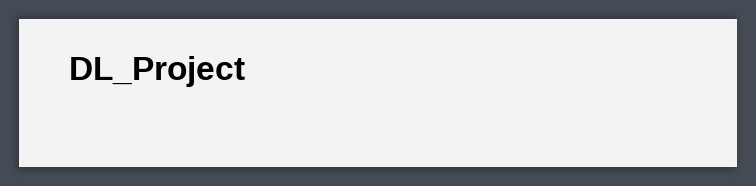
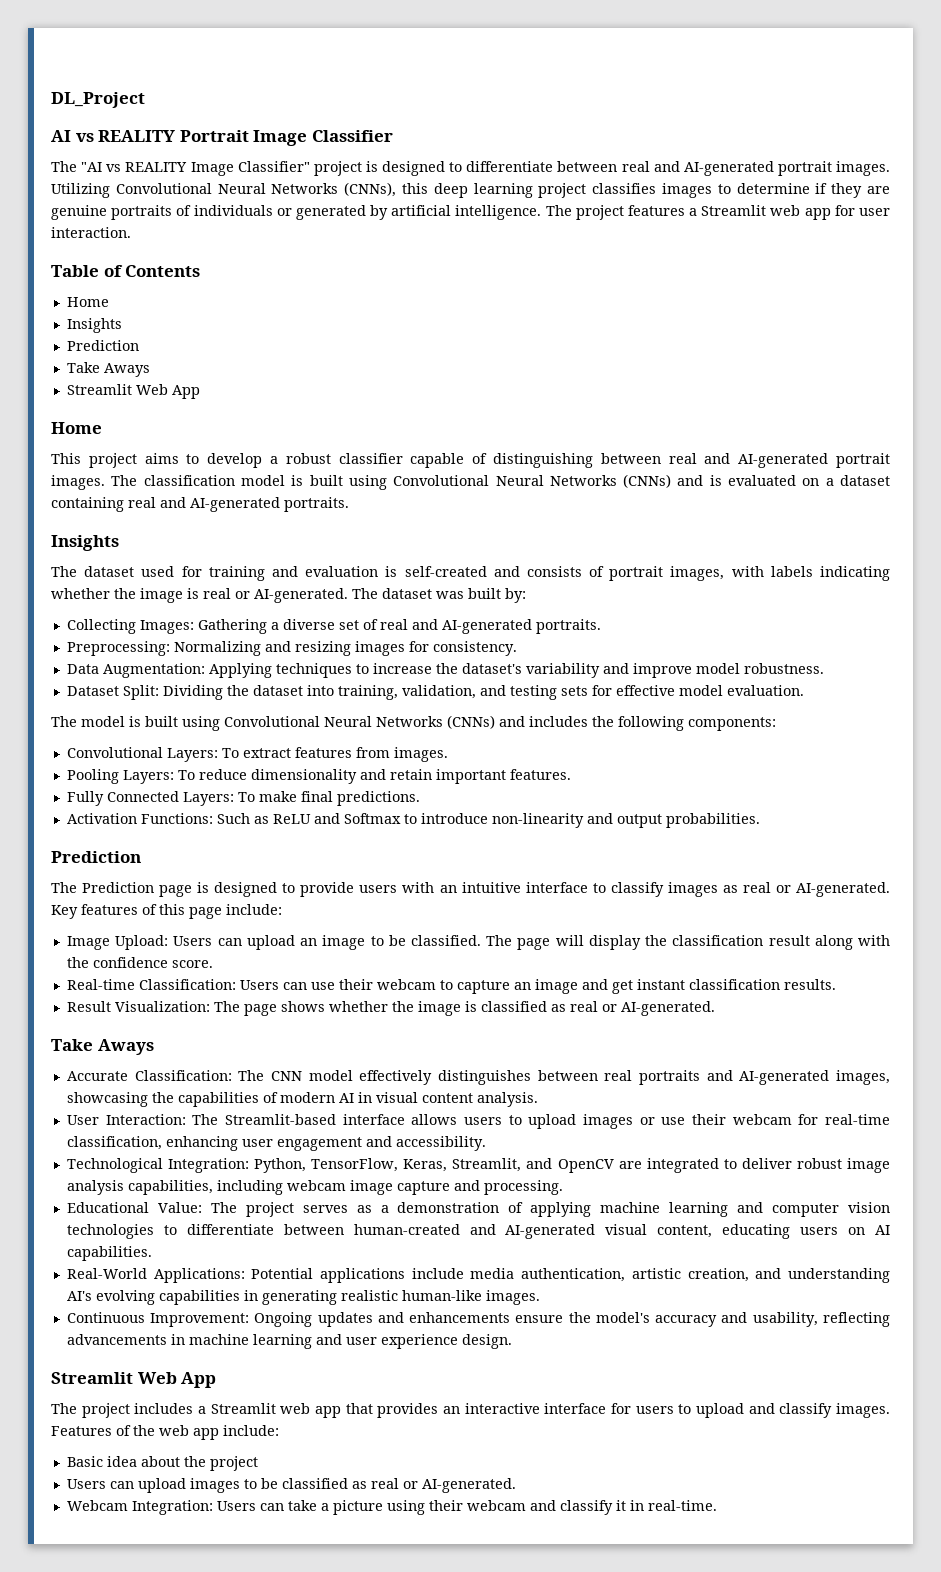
+ AI vs REALITY Portrait Image Classifier
+ The "AI vs REALITY Image Classifier" project is designed to differentiate between real and AI-generated portrait images. Utilizing Convolutional Neural Networks (CNNs), this deep learning project classifies images to determine if they are genuine portraits of individuals or generated by artificial intelligence. The project features a Streamlit web app for user interaction.
+ Table of Contents
+ Home
+ Insights
+ Prediction
+ Take Aways
+ Streamlit Web App
+ Home
+ This project aims to develop a robust classifier capable of distinguishing between real and AI-generated portrait images. The classification model is built using Convolutional Neural Networks (CNNs) and is evaluated on a dataset containing real and AI-generated portraits.
+ Insights
+ The dataset used for training and evaluation is self-created and consists of portrait images, with labels indicating whether the image is real or AI-generated. The dataset was built by:
+ Collecting Images: Gathering a diverse set of real and AI-generated portraits.
+ Preprocessing: Normalizing and resizing images for consistency.
+ Data Augmentation: Applying techniques to increase the dataset's variability and improve model robustness.
+ Dataset Split: Dividing the dataset into training, validation, and testing sets for effective model evaluation.
+ The model is built using Convolutional Neural Networks (CNNs) and includes the following components:
+ Convolutional Layers: To extract features from images.
+ Pooling Layers: To reduce dimensionality and retain important features.
+ Fully Connected Layers: To make final predictions.
+ Activation Functions: Such as ReLU and Softmax to introduce non-linearity and output probabilities.
+ Prediction
+ The Prediction page is designed to provide users with an intuitive interface to classify images as real or AI-generated. Key features of this page include:
+ Image Upload: Users can upload an image to be classified. The page will display the classification result along with the confidence score.
+ Real-time Classification: Users can use their webcam to capture an image and get instant classification results.
+ Result Visualization: The page shows whether the image is classified as real or AI-generated.
+ Take Aways
+ Accurate Classification: The CNN model effectively distinguishes between real portraits and AI-generated images, showcasing the capabilities of modern AI in visual content analysis.
+ User Interaction: The Streamlit-based interface allows users to upload images or use their webcam for real-time classification, enhancing user engagement and accessibility.
+ Technological Integration: Python, TensorFlow, Keras, Streamlit, and OpenCV are integrated to deliver robust image analysis capabilities, including webcam image capture and processing.
+ Educational Value: The project serves as a demonstration of applying machine learning and computer vision technologies to differentiate between human-created and AI-generated visual content, educating users on AI capabilities.
+ Real-World Applications: Potential applications include media authentication, artistic creation, and understanding AI's evolving capabilities in generating realistic human-like images.
+ Continuous Improvement: Ongoing updates and enhancements ensure the model's accuracy and usability, reflecting advancements in machine learning and user experience design.
+ Streamlit Web App
+ The project includes a Streamlit web app that provides an interactive interface for users to upload and classify images. Features of the web app include:
+ Basic idea about the project
+ Users can upload images to be classified as real or AI-generated.
+ Webcam Integration: Users can take a picture using their webcam and classify it in real-time.

